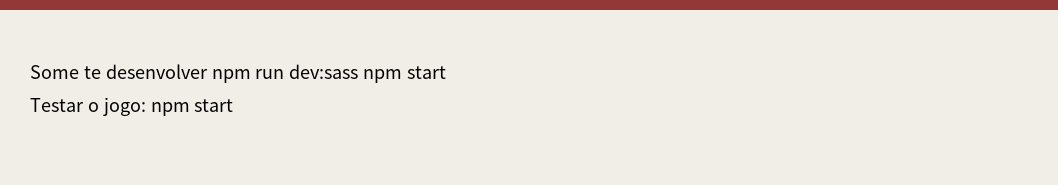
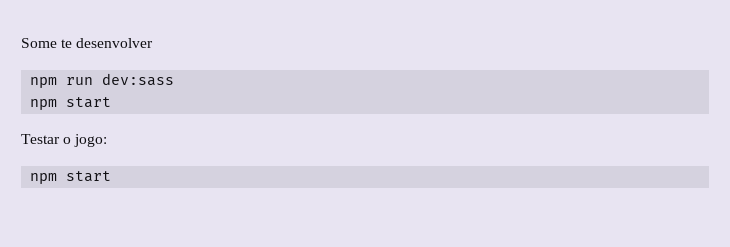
- Some te desenvolver npm run dev:sass npm start
+ Some te desenvolver
+ npm run dev:sass
+ npm start
- Testar o jogo: npm start
+ Testar o jogo:
+ npm start

